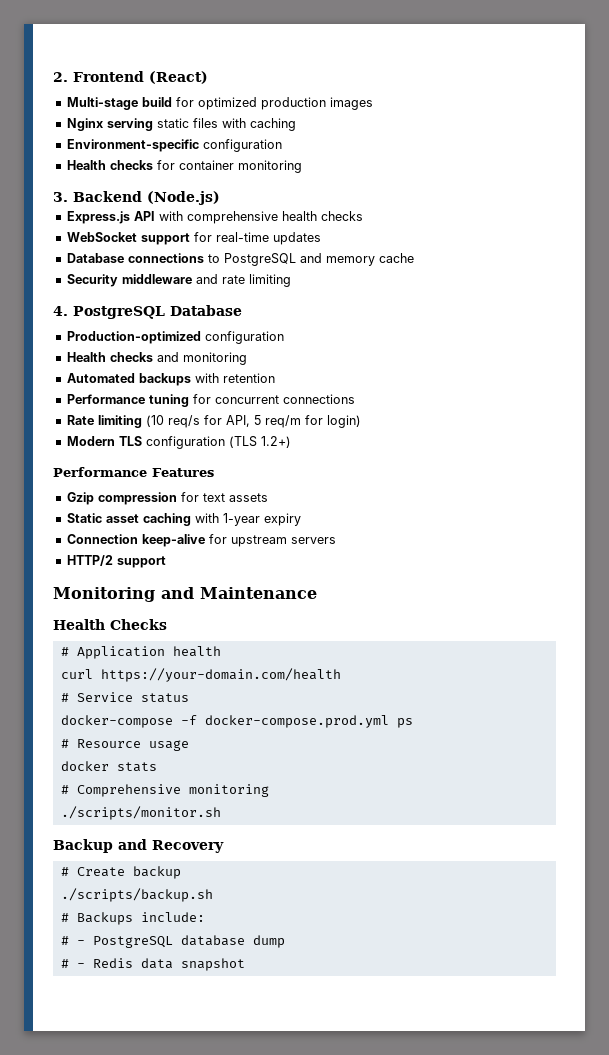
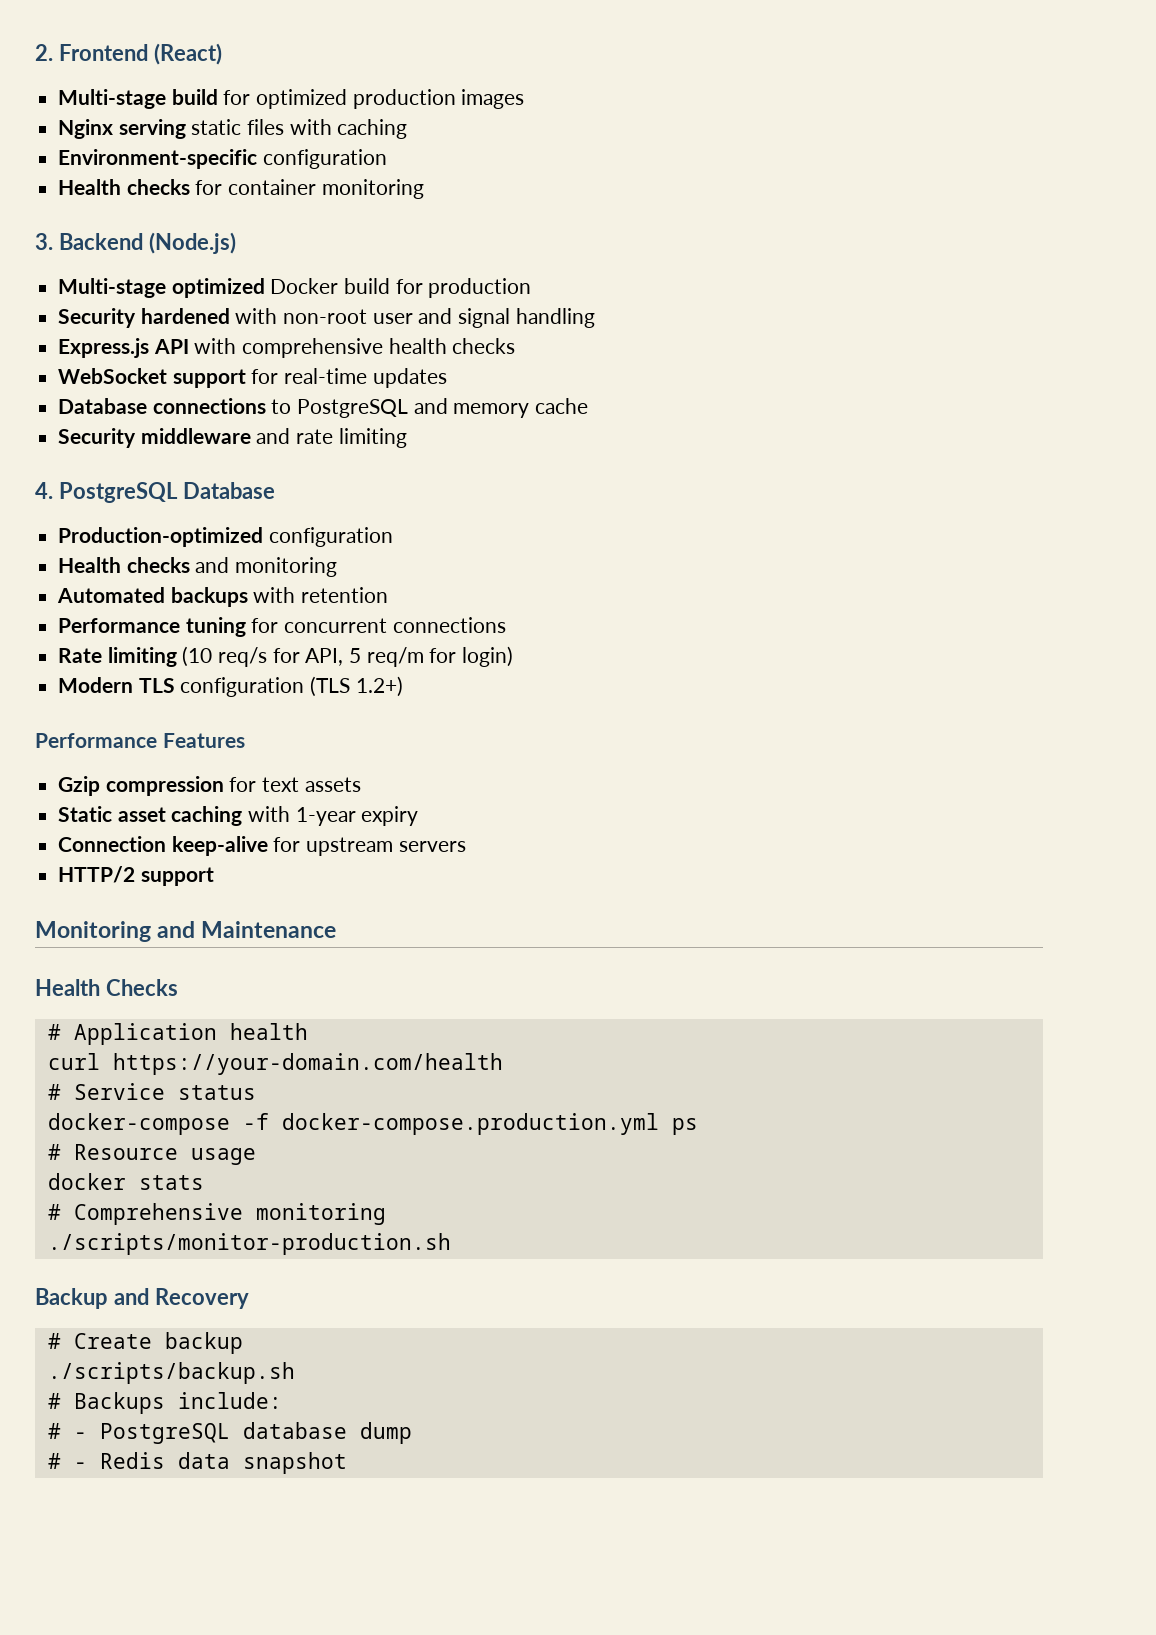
+ Multi-stage optimized Docker build for production
+ Security hardened with non-root user and signal handling
- docker-compose -f docker-compose.prod.yml ps
+ docker-compose -f docker-compose.production.yml ps
- ./scripts/monitor.sh
+ ./scripts/monitor-production.sh

